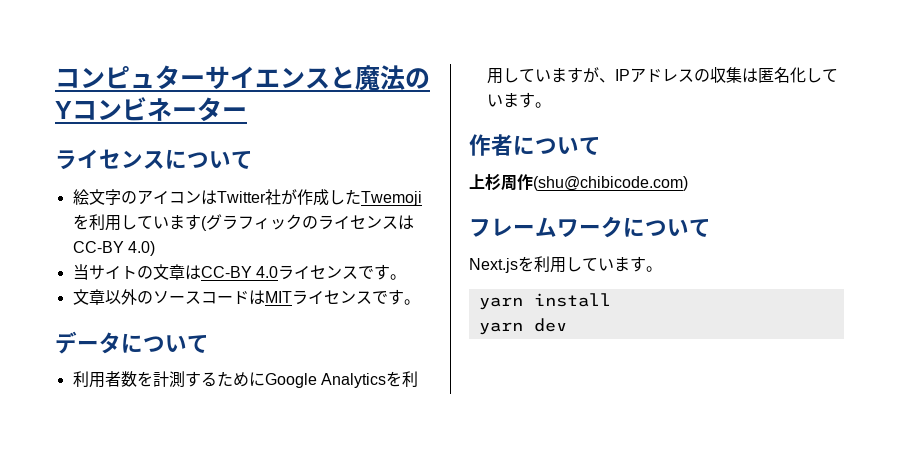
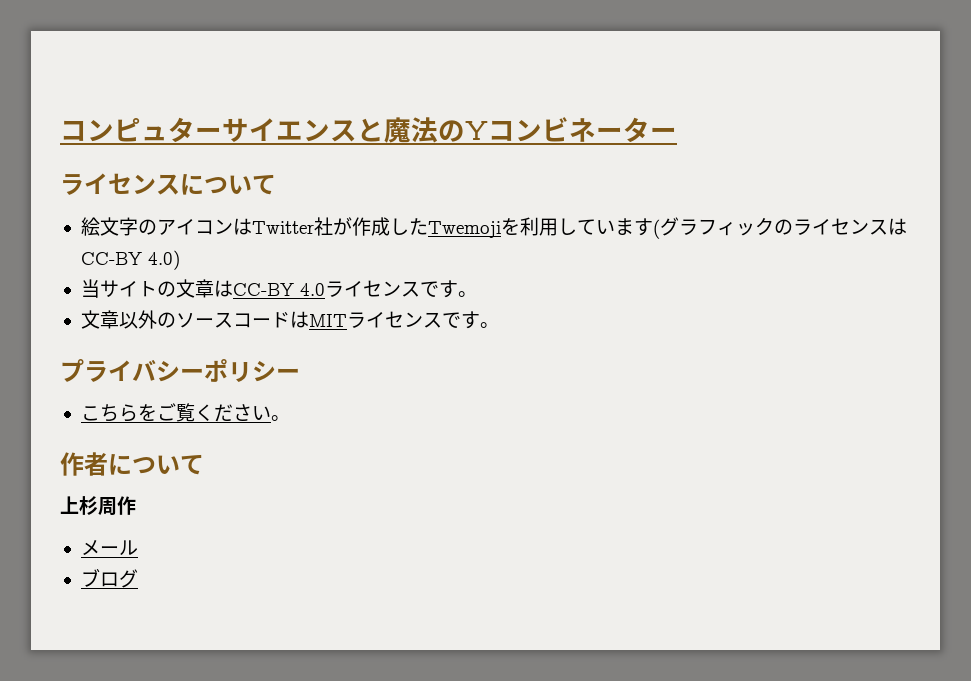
- データについて
- 利用者数を計測するためにGoogle Analyticsを利用していますが、IPアドレスの収集は匿名化しています。
+ プライバシーポリシー
+ こちらをご覧ください。
- 上杉周作(shu@chibicode.com)
- フレームワークについて
- Next.jsを利用しています。
- yarn install
- yarn dev
+ 上杉周作
+ メール
+ ブログ

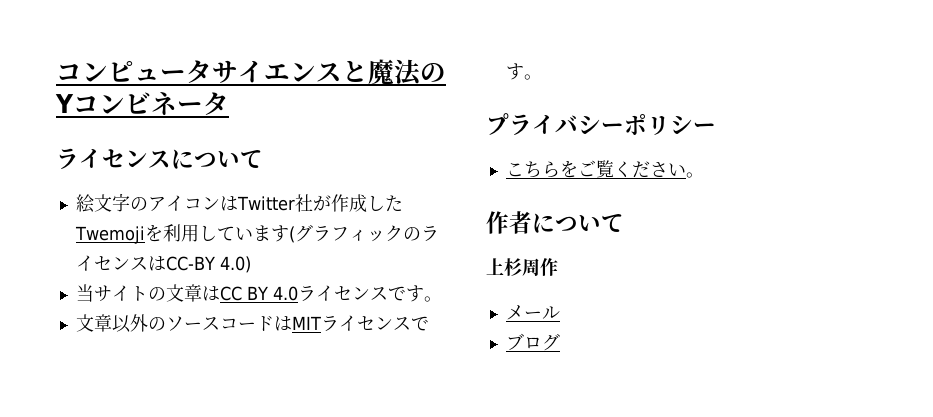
- コンピュターサイエンスと魔法のYコンビネーター
+ コンピュータサイエンスと魔法のYコンビネータ
- 当サイトの文章はCC-BY 4.0ライセンスです。
+ 当サイトの文章はCC BY 4.0ライセンスです。

